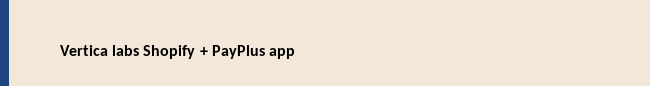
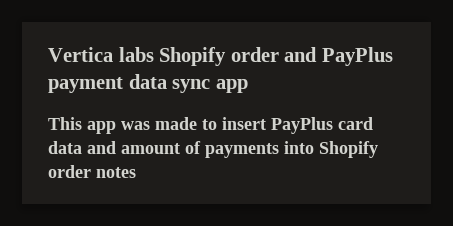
- Vertica labs Shopify + PayPlus app
+ Vertica labs Shopify order and PayPlus payment data sync app
+ This app was made to insert PayPlus card data and amount of payments into Shopify order notes

